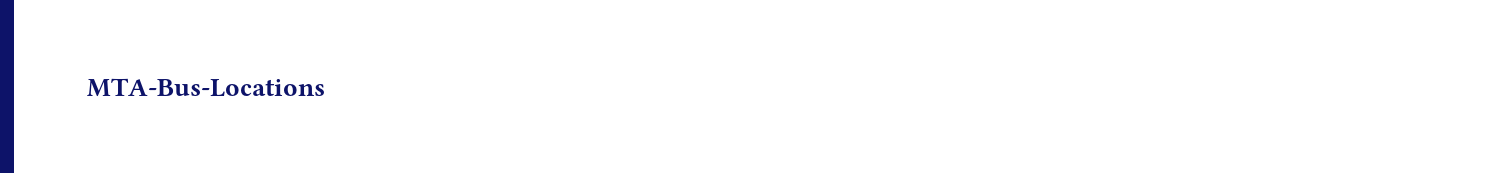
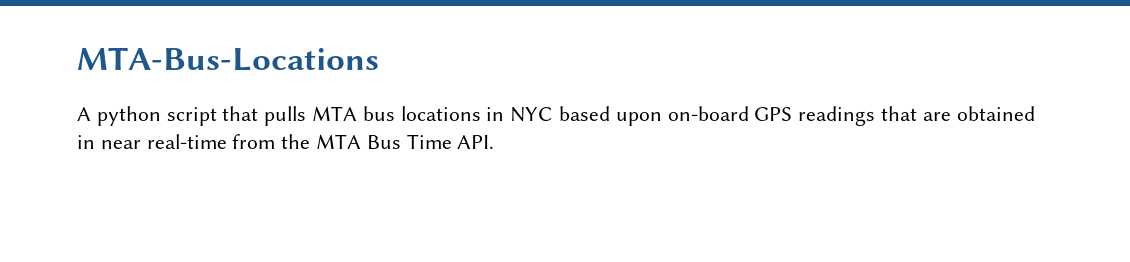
+ A python script that pulls MTA bus locations in NYC based upon on-board GPS readings that are obtained in near real-time from the MTA Bus Time API.

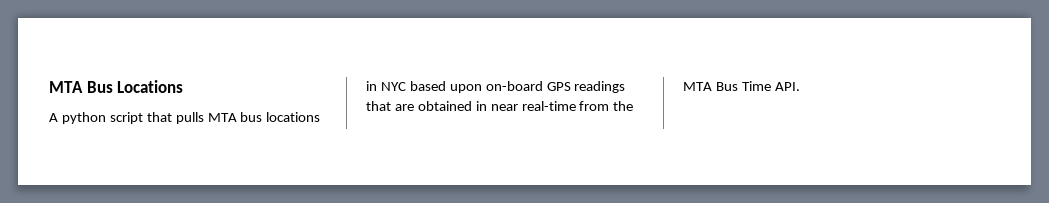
- MTA-Bus-Locations
+ MTA Bus Locations

